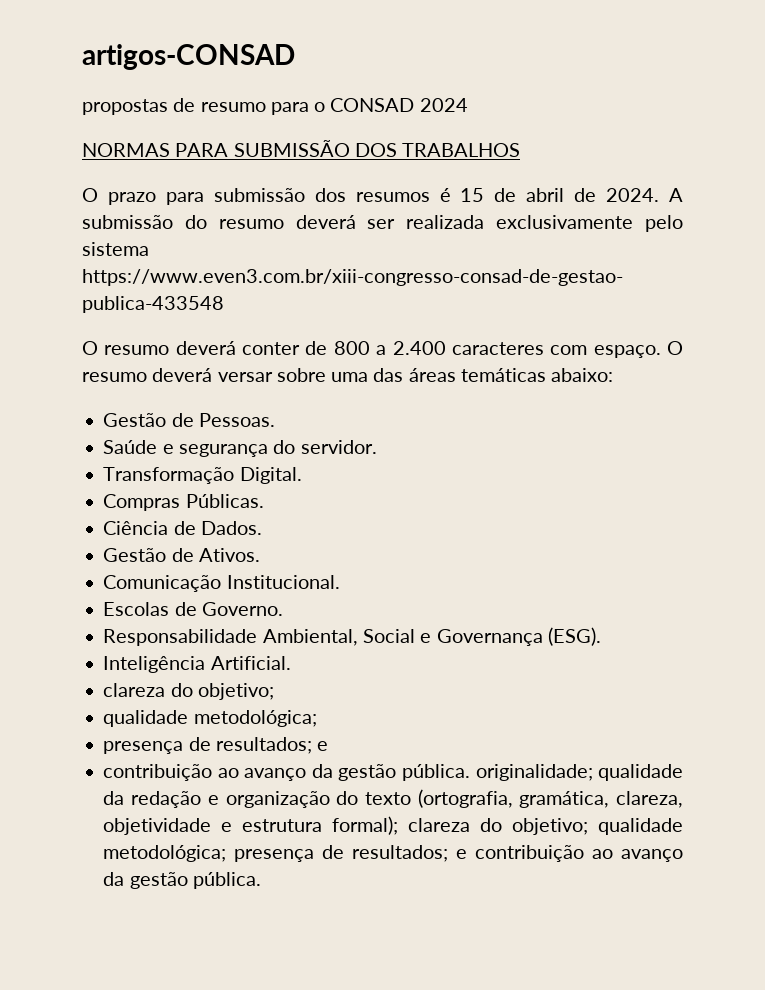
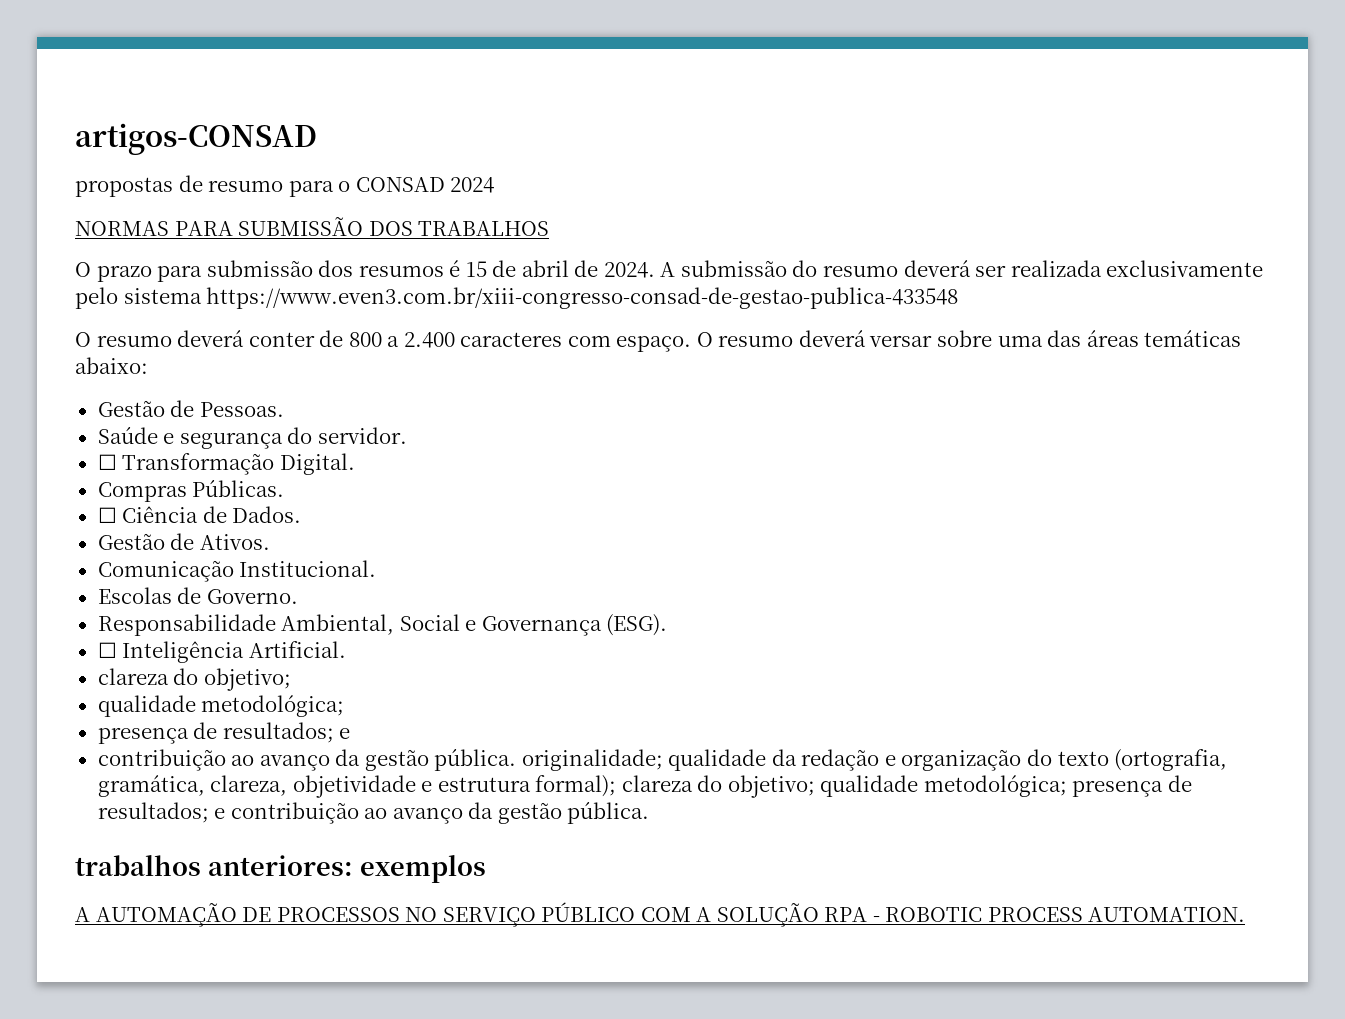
- Transformação Digital.
+ ☐ Transformação Digital.
- Ciência de Dados.
+ ☐ Ciência de Dados.
- Inteligência Artificial.
+ ☐ Inteligência Artificial.
+ trabalhos anteriores: exemplos
+ A AUTOMAÇÃO DE PROCESSOS NO SERVIÇO PÚBLICO COM A SOLUÇÃO RPA - ROBOTIC PROCESS AUTOMATION.

